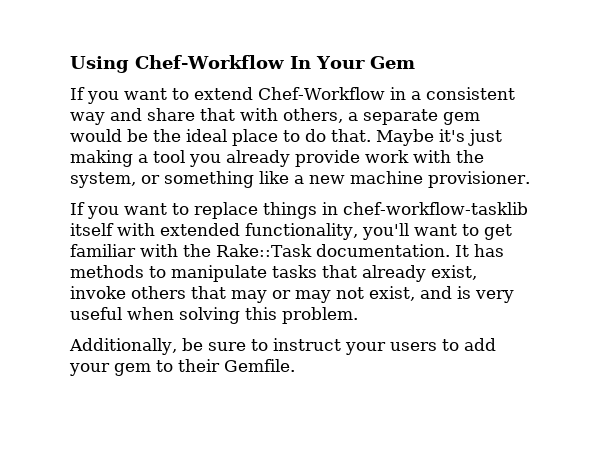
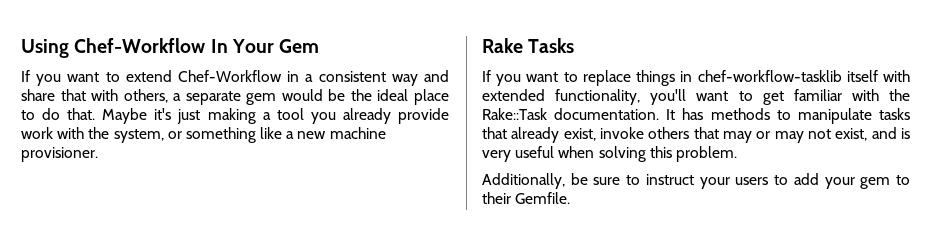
+ Rake Tasks

